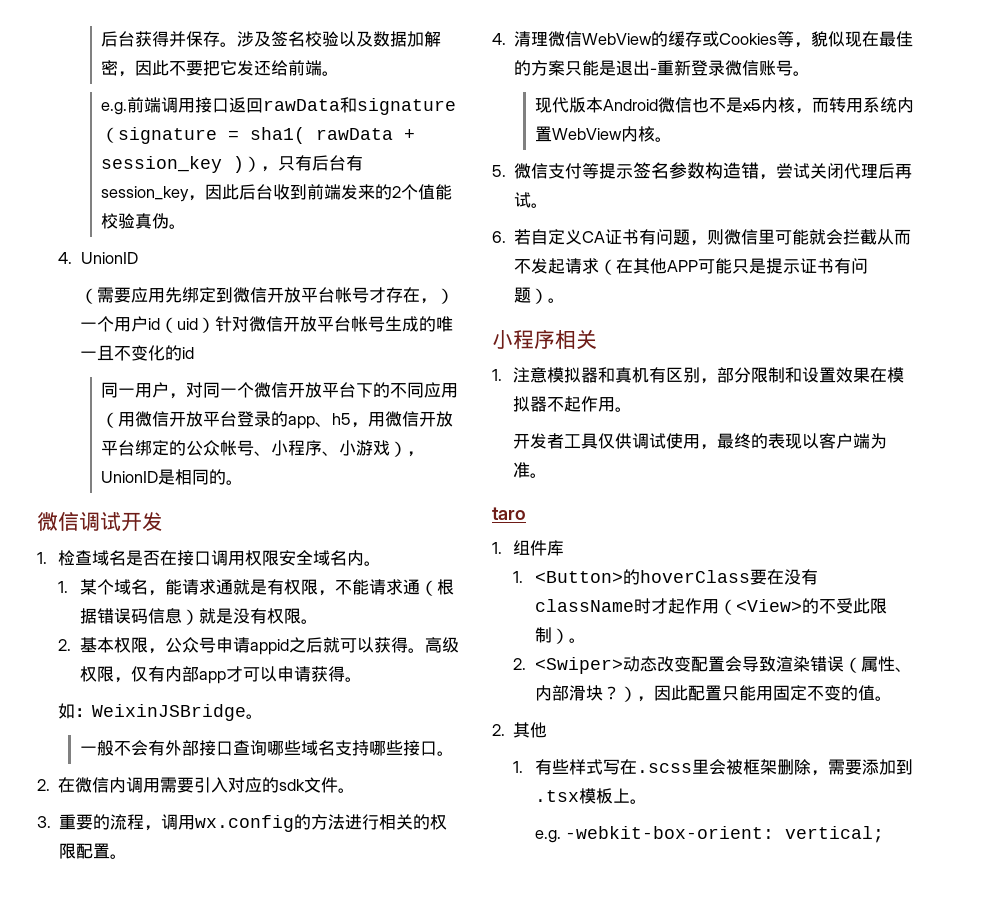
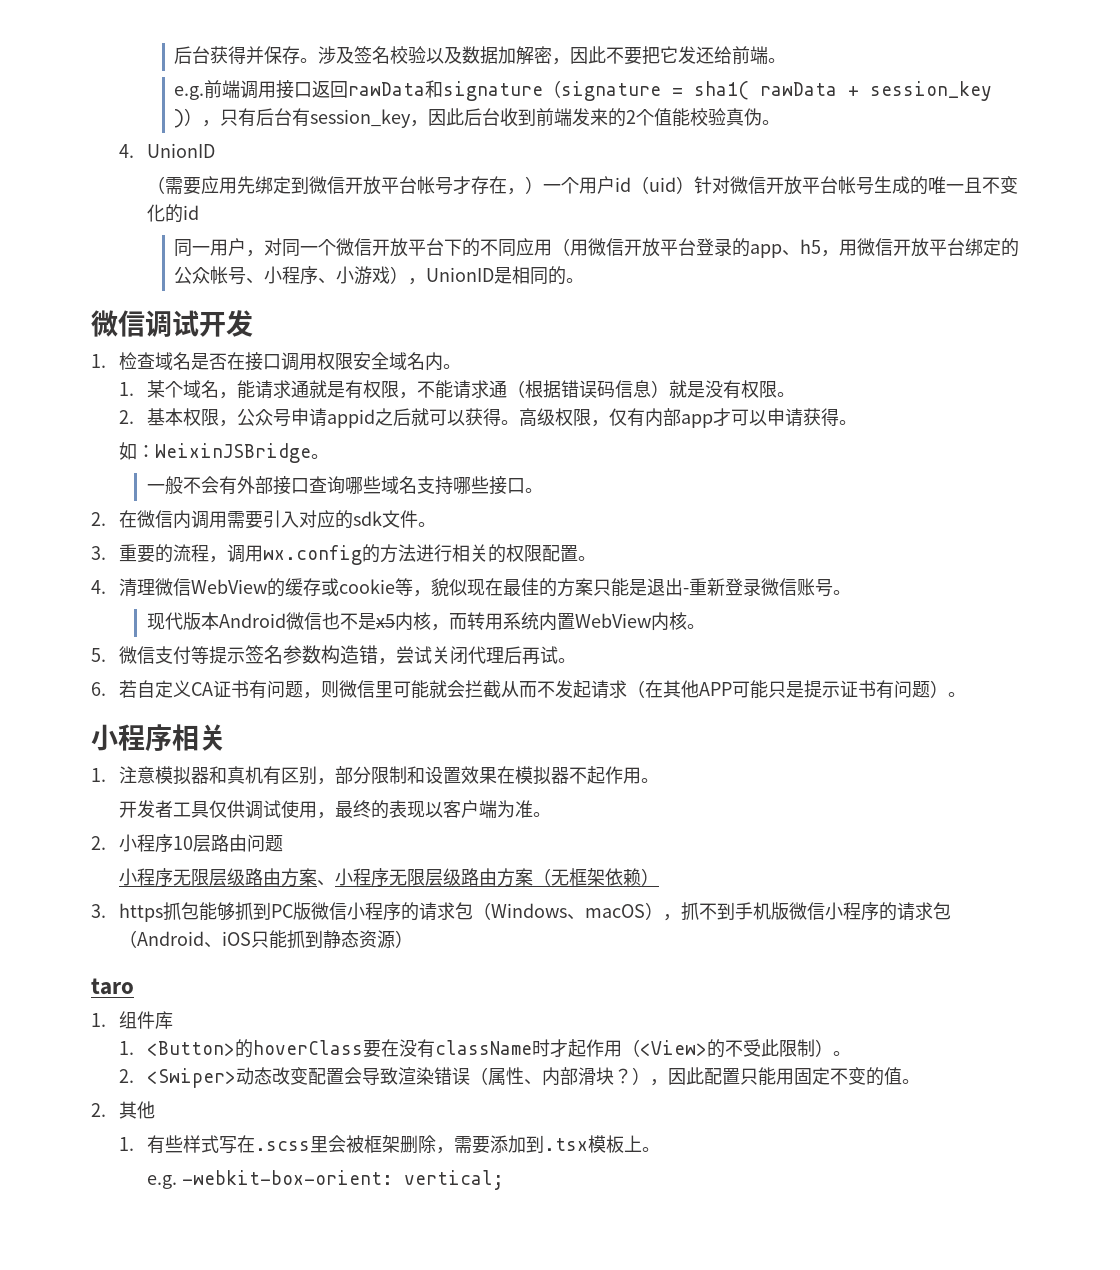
- 4.清理微信WebView的缓存或Cookies等，貌似现在最佳的方案只能是退出-重新登录微信账号。
+ 4.清理微信WebView的缓存或cookie等，貌似现在最佳的方案只能是退出-重新登录微信账号。
+ 2.小程序10层路由问题
+ 小程序无限层级路由方案、小程序无限层级路由方案（无框架依赖）
+ 3. https抓包能够抓到PC版微信小程序的请求包（Windows、macOS），抓不到手机版微信小程序的请求包（Android、iOS只能抓到静态资源）

